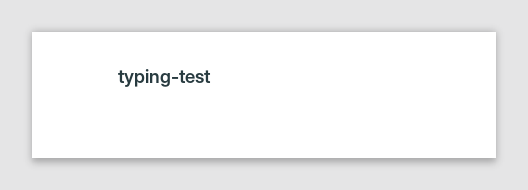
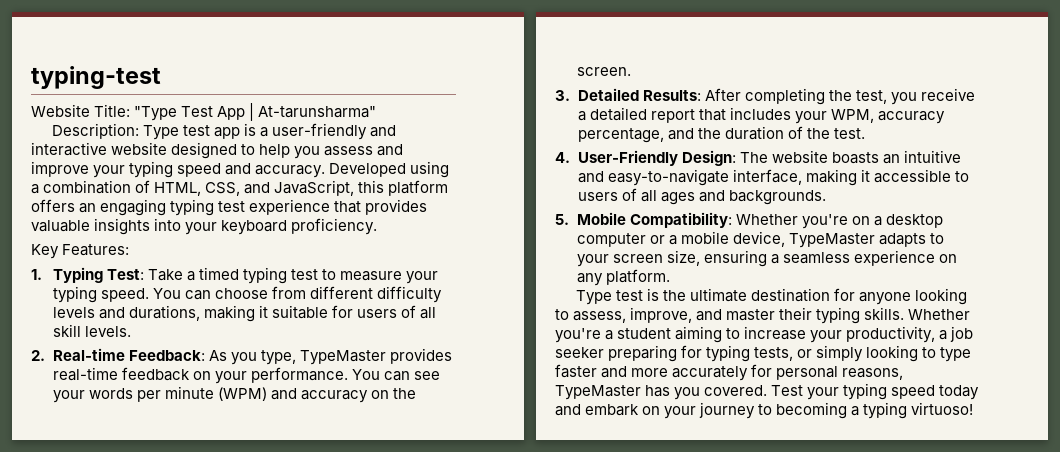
+ Website Title: "Type Test App | At-tarunsharma"
+ Description: Type test app is a user-friendly and interactive website designed to help you assess and improve your typing speed and accuracy. Developed using a combination of HTML, CSS, and JavaScript, this platform offers an engaging typing test experience that provides valuable insights into your keyboard proficiency.
+ Key Features:
+ 1. Typing Test: Take a timed typing test to measure your typing speed. You can choose from different difficulty levels and durations, making it suitable for users of all skill levels.
+ 2. Real-time Feedback: As you type, TypeMaster provides real-time feedback on your performance. You can see your words per minute (WPM) and accuracy on the screen.
+ 3. Detailed Results: After completing the test, you receive a detailed report that includes your WPM, accuracy percentage, and the duration of the test.
+ 4. User-Friendly Design: The website boasts an intuitive and easy-to-navigate interface, making it accessible to users of all ages and backgrounds.
+ 5. Mobile Compatibility: Whether you're on a desktop computer or a mobile device, TypeMaster adapts to your screen size, ensuring a seamless experience on any platform.
+ Type test is the ultimate destination for anyone looking to assess, improve, and master their typing skills. Whether you're a student aiming to increase your productivity, a job seeker preparing for typing tests, or simply looking to type faster and more accurately for personal reasons, TypeMaster has you covered. Test your typing speed today and embark on your journey to becoming a typing virtuoso!

